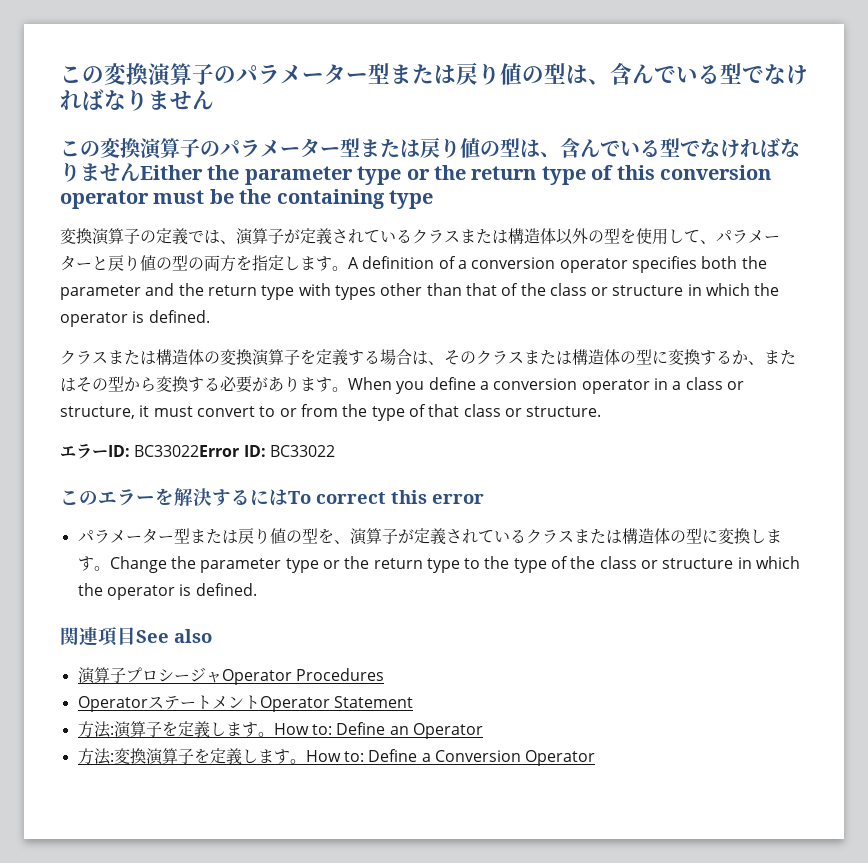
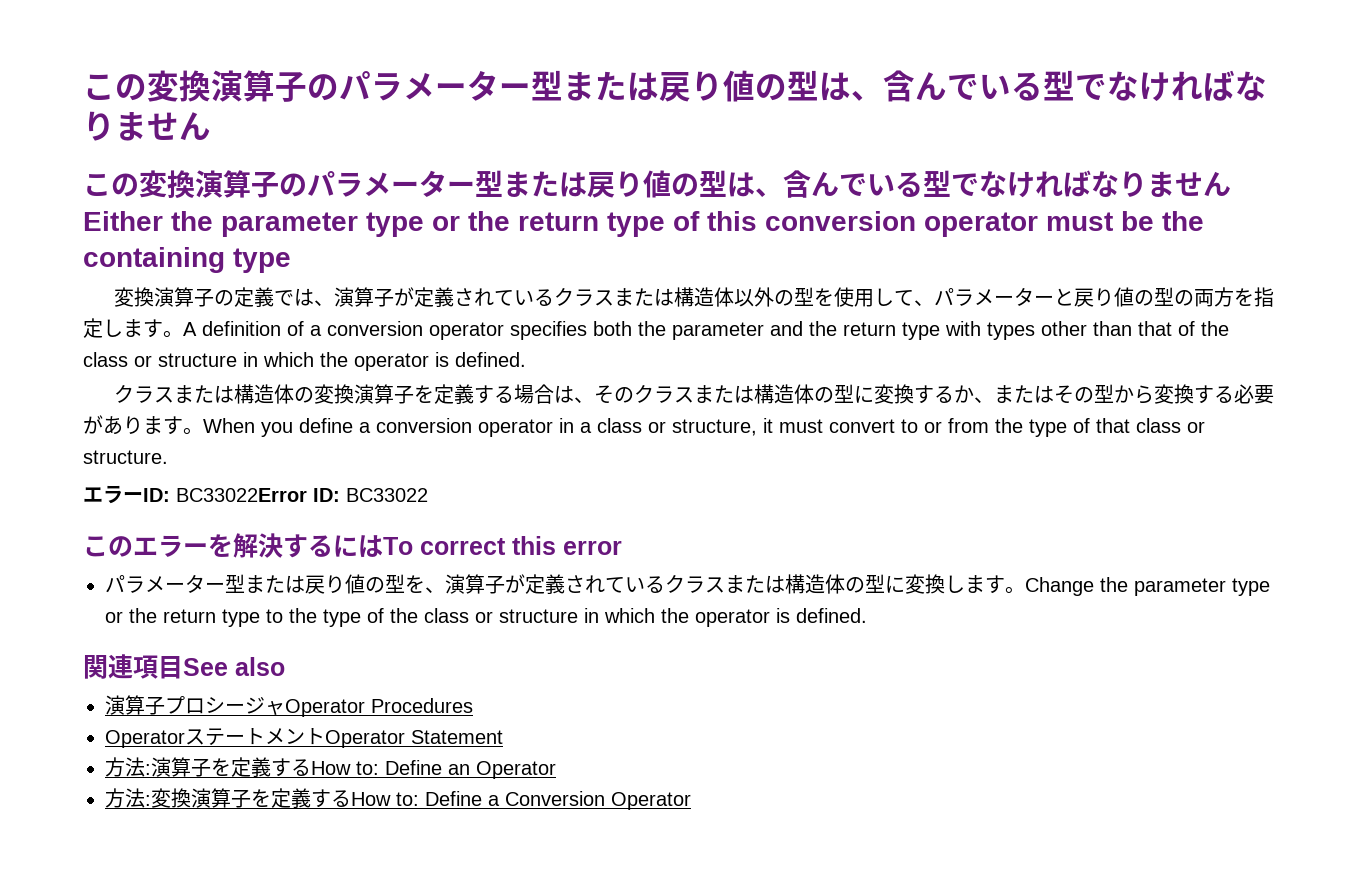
- 方法:演算子を定義します。How to: Define an Operator
+ 方法:演算子を定義するHow to: Define an Operator
- 方法:変換演算子を定義します。How to: Define a Conversion Operator
+ 方法:変換演算子を定義するHow to: Define a Conversion Operator

